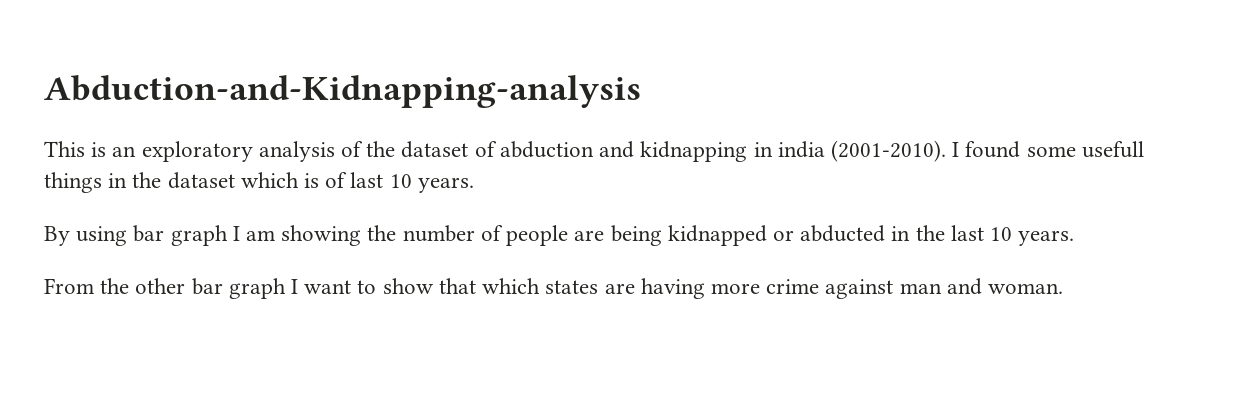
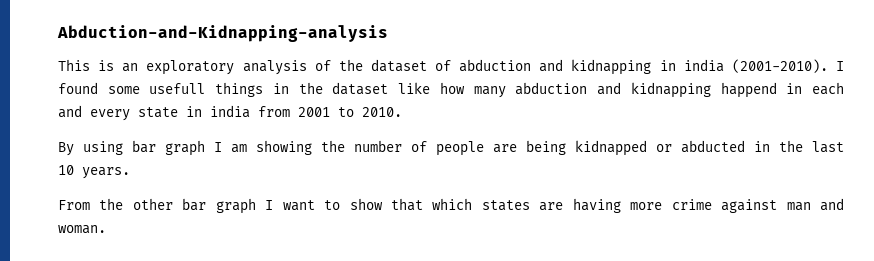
- I found some usefull things in the dataset which is of last 10 years.
+ I found some usefull things in the dataset like how many abduction and kidnapping happend in each and every state in india from 2001 to 2010.

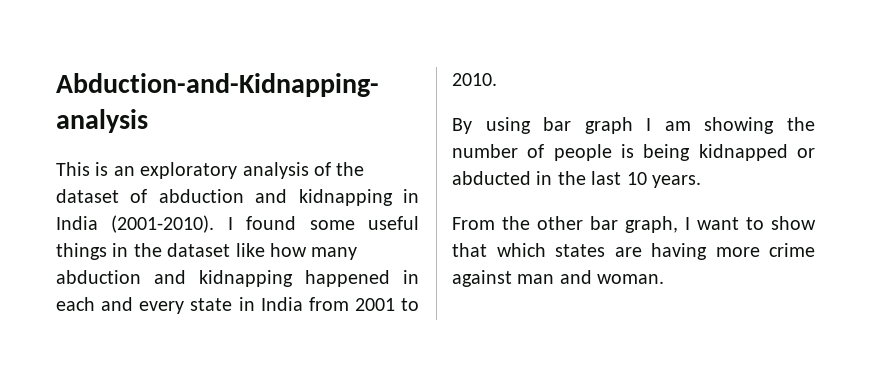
- This is an exploratory analysis of the dataset of abduction and kidnapping in india (2001-2010).
+ This is an exploratory analysis of the dataset of abduction and kidnapping in India (2001-2010).
- I found some usefull things in the dataset like how many abduction and kidnapping happend in each and every state in india from 2001 to 2010.
+ I found some useful things in the dataset like how many abduction and kidnapping happened in each and every state in India from 2001 to 2010.
- By using bar graph I am showing the number of people are being kidnapped or abducted in the last 10 years.
+ By using bar graph I am showing the number of people is being kidnapped or abducted in the last 10 years.
- From the other bar graph I want to show that which states are having more crime against man and woman.
+ From the other bar graph, I want to show that which states are having more crime against man and woman.

